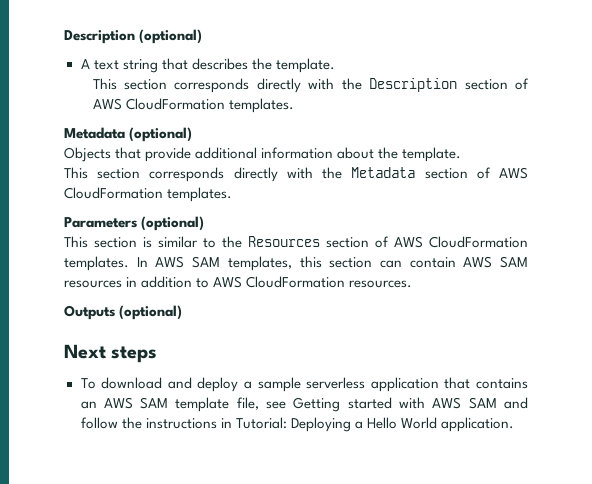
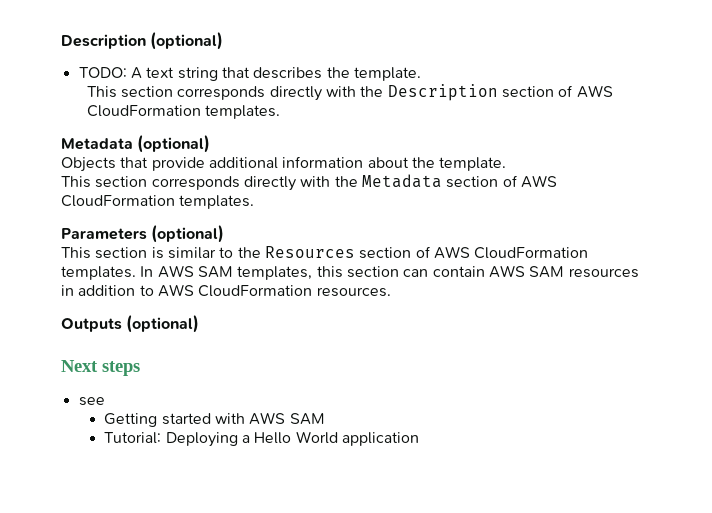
- A text string that describes the template.
+ TODO: A text string that describes the template.
- To download and deploy a sample serverless application that contains an AWS SAM template file, see Getting started with AWS SAM and follow the instructions in Tutorial: Deploying a Hello World application.
+ see
+ Getting started with AWS SAM
+ Tutorial: Deploying a Hello World application

